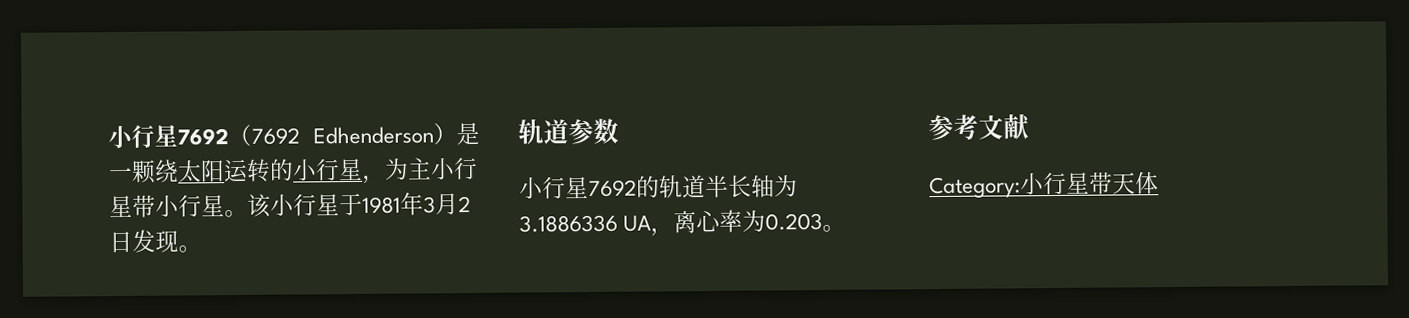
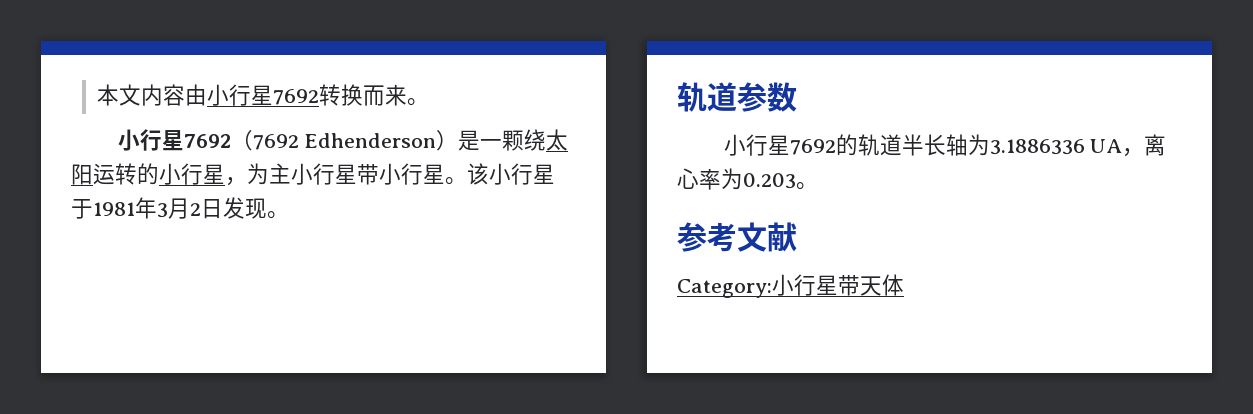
+ 本文内容由小行星7692转换而来。

